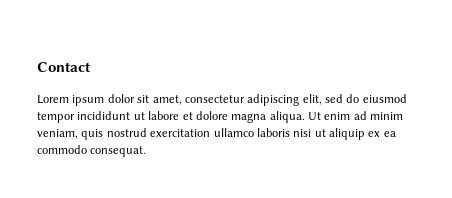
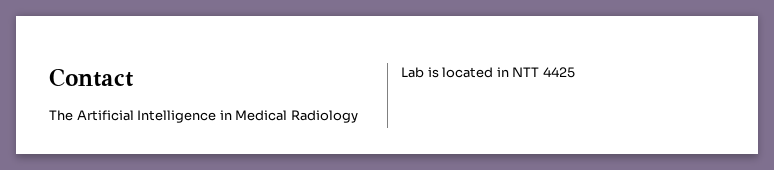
- Lorem ipsum dolor sit amet, consectetur adipiscing elit, sed do eiusmod tempor incididunt ut labore et dolore magna aliqua. Ut enim ad minim veniam, quis nostrud exercitation ullamco laboris nisi ut aliquip ex ea commodo consequat.
+ The Artificial Intelligence in Medical Radiology Lab is located in NTT 4425

